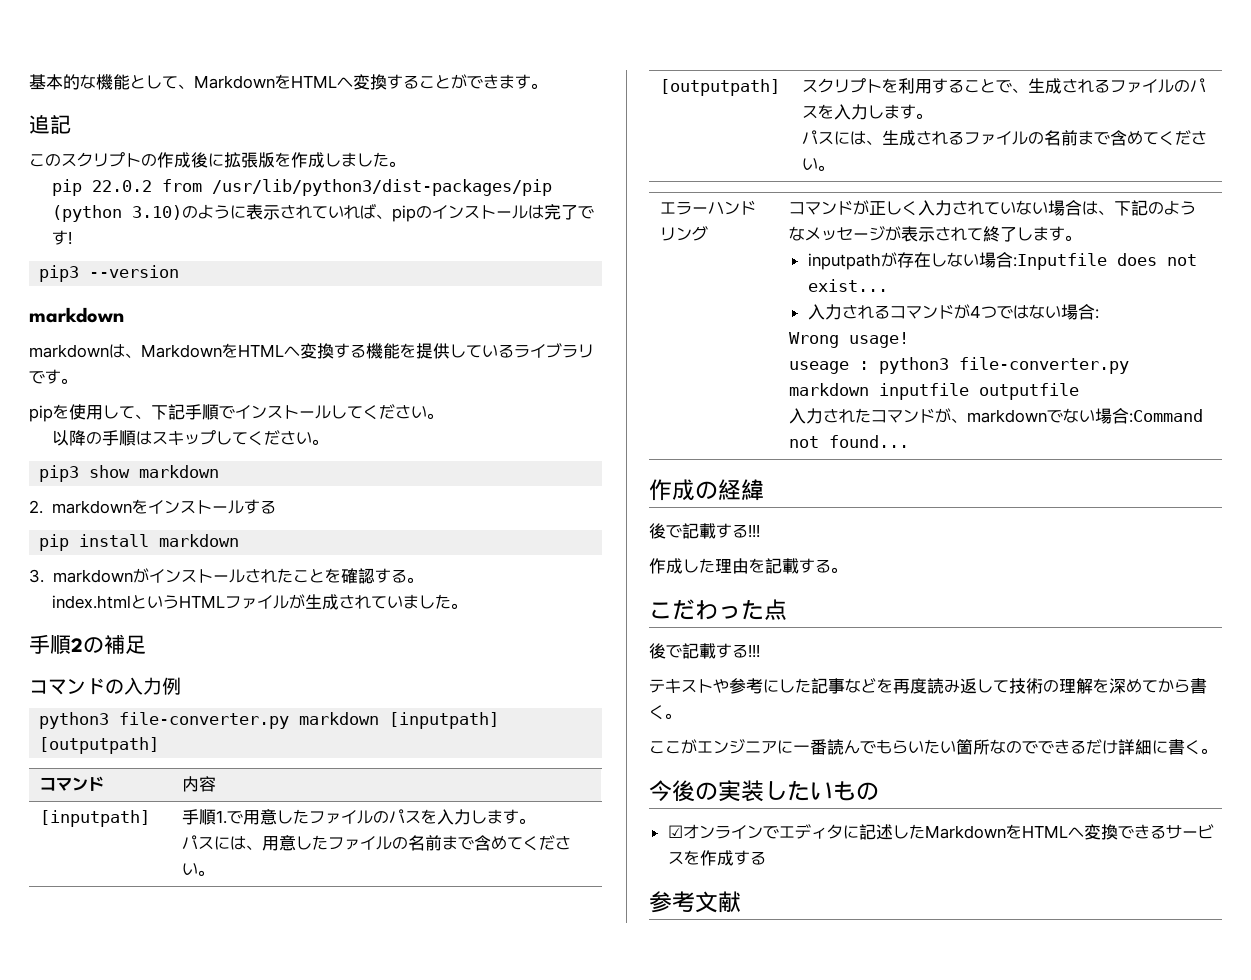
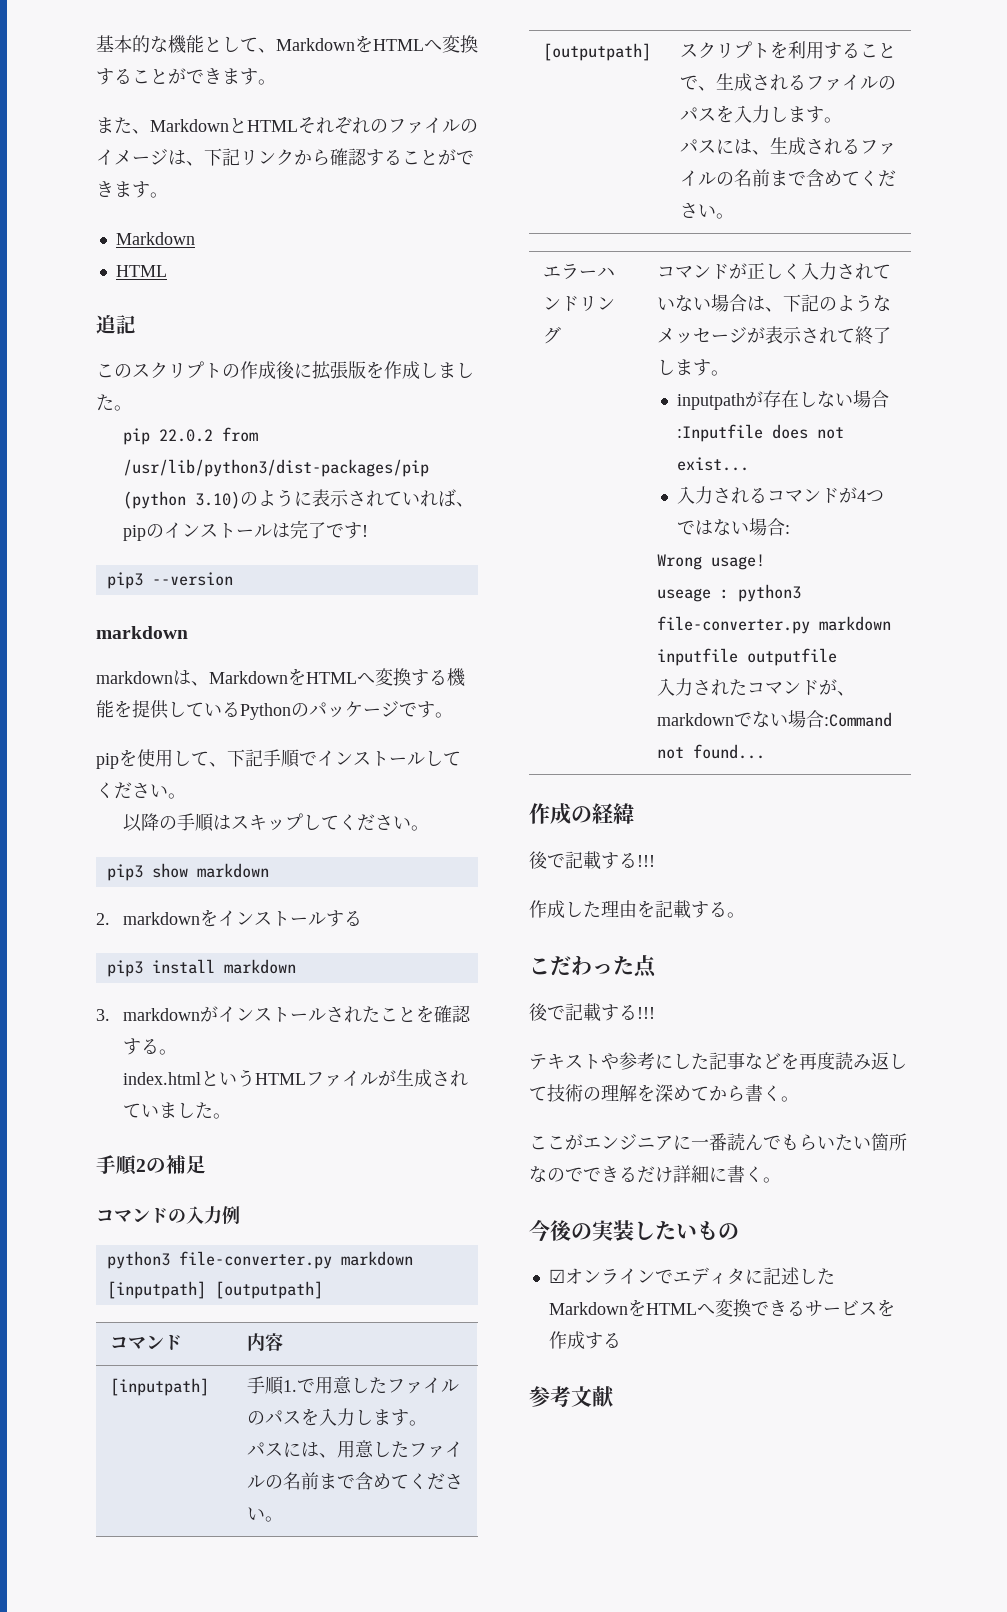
+ また、MarkdownとHTMLそれぞれのファイルのイメージは、下記リンクから確認することができます。
+ Markdown
+ HTML
- markdownは、MarkdownをHTMLへ変換する機能を提供しているライブラリです。
+ markdownは、MarkdownをHTMLへ変換する機能を提供しているPythonのパッケージです。
- pip install markdown
+ pip3 install markdown

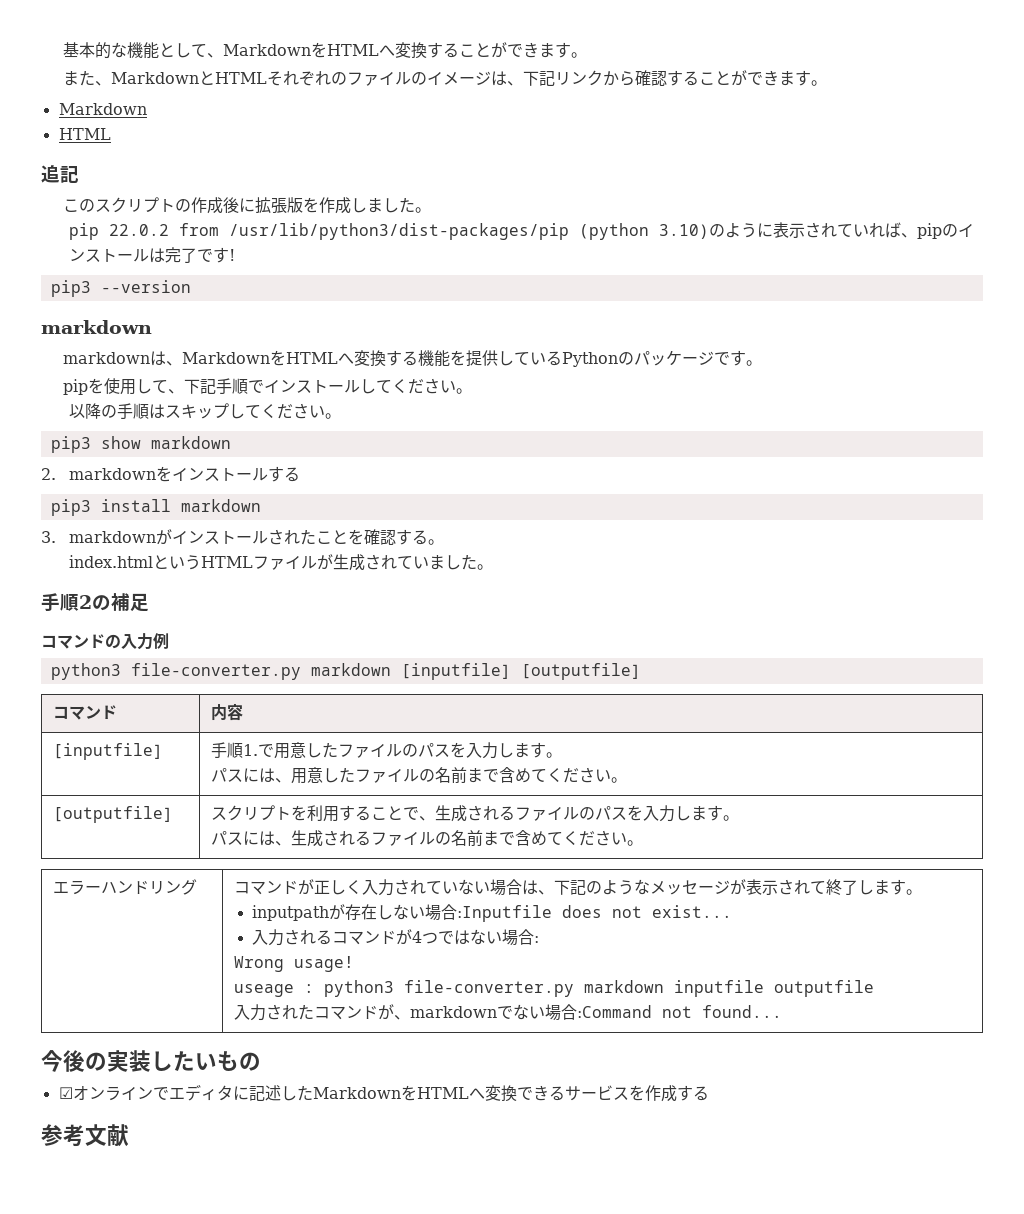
- python3 file-converter.py markdown [inputpath] [outputpath]
+ python3 file-converter.py markdown [inputfile] [outputfile]
- [inputpath] | 手順1.で用意したファイルのパスを入力します。
+ [inputfile] | 手順1.で用意したファイルのパスを入力します。
- [outputpath] | スクリプトを利用することで、生成されるファイルのパスを入力します。
+ [outputfile] | スクリプトを利用することで、生成されるファイルのパスを入力します。
- 作成の経緯
- 後で記載する!!!
- 作成した理由を記載する。
- こだわった点
- 後で記載する!!!
- テキストや参考にした記事などを再度読み返して技術の理解を深めてから書く。
- ここがエンジニアに一番読んでもらいたい箇所なのでできるだけ詳細に書く。

